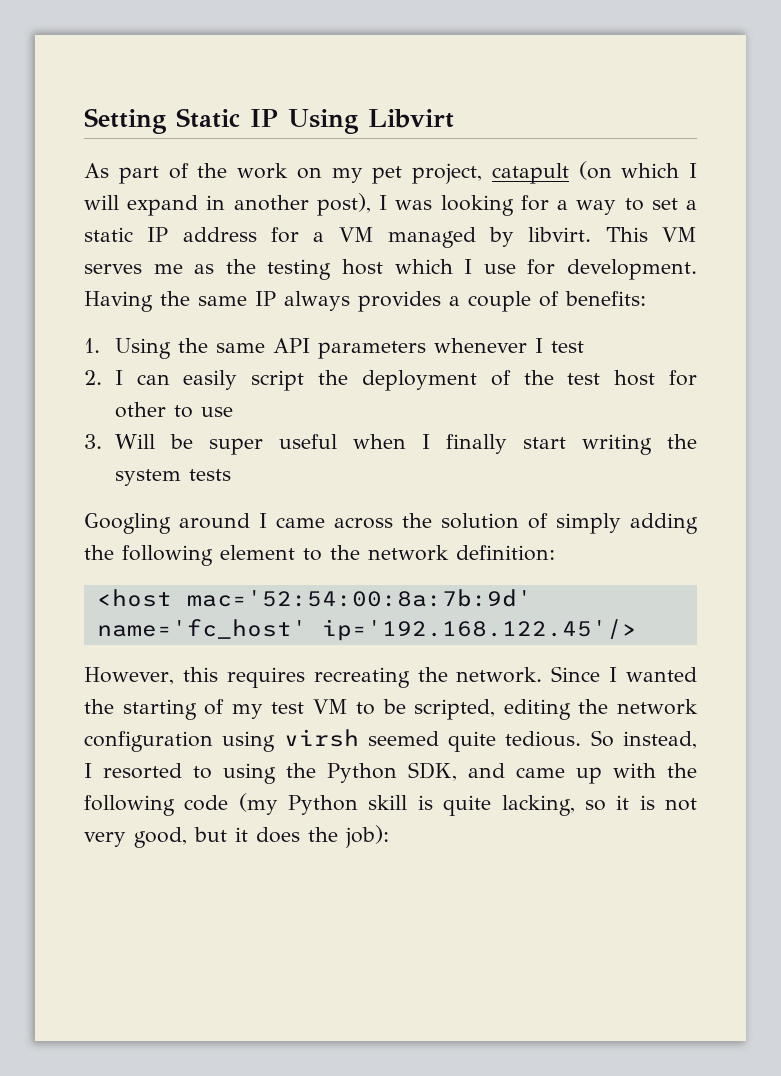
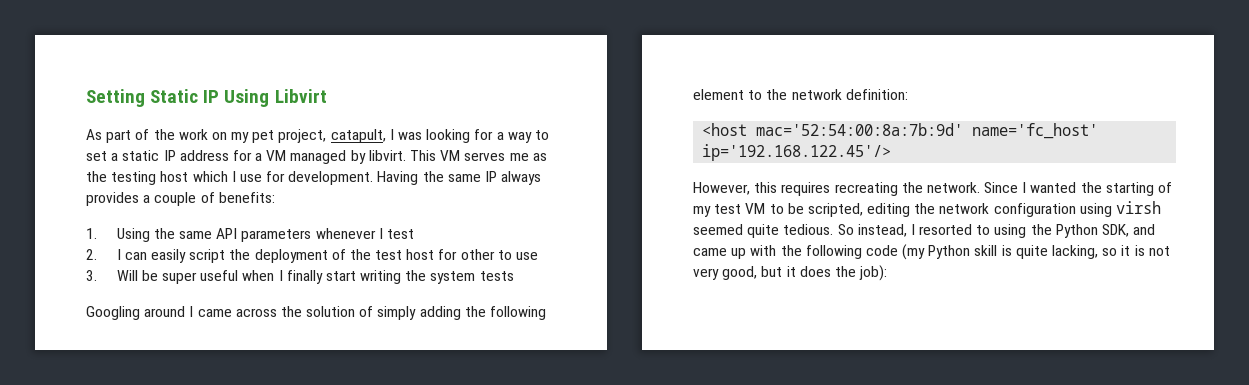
- As part of the work on my pet project, catapult (on which I will expand in another post), I was looking for a way to set a static IP address for a VM managed by libvirt.
+ As part of the work on my pet project, catapult, I was looking for a way to set a static IP address for a VM managed by libvirt.

